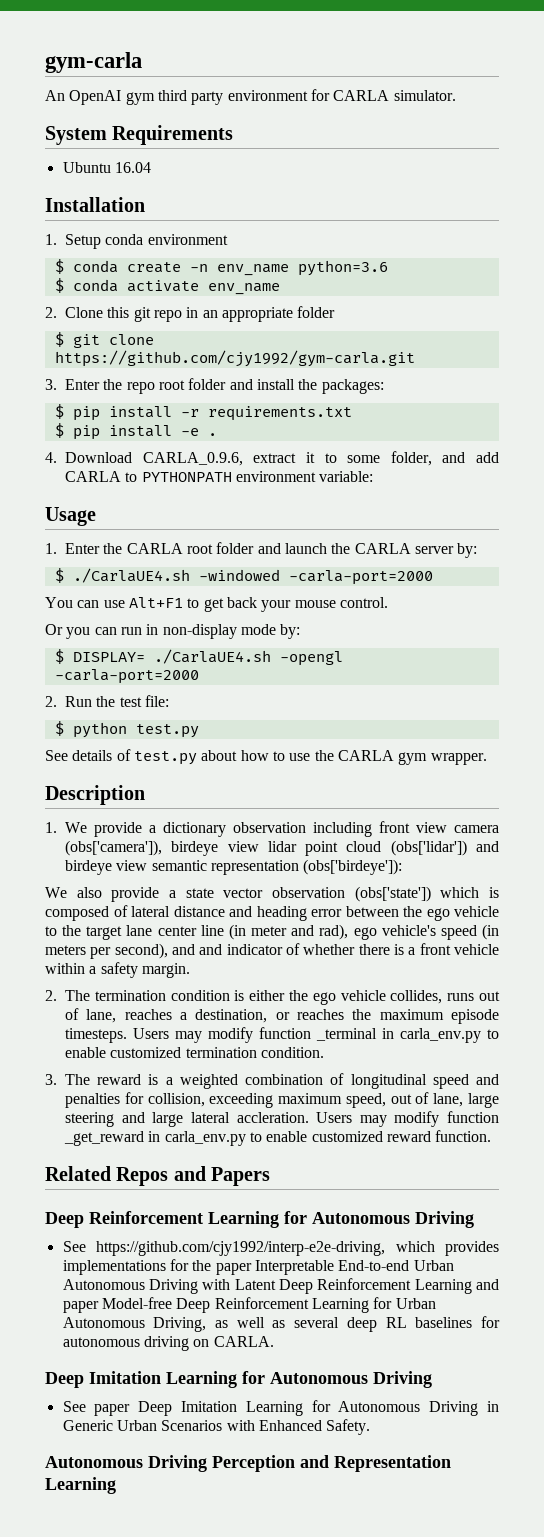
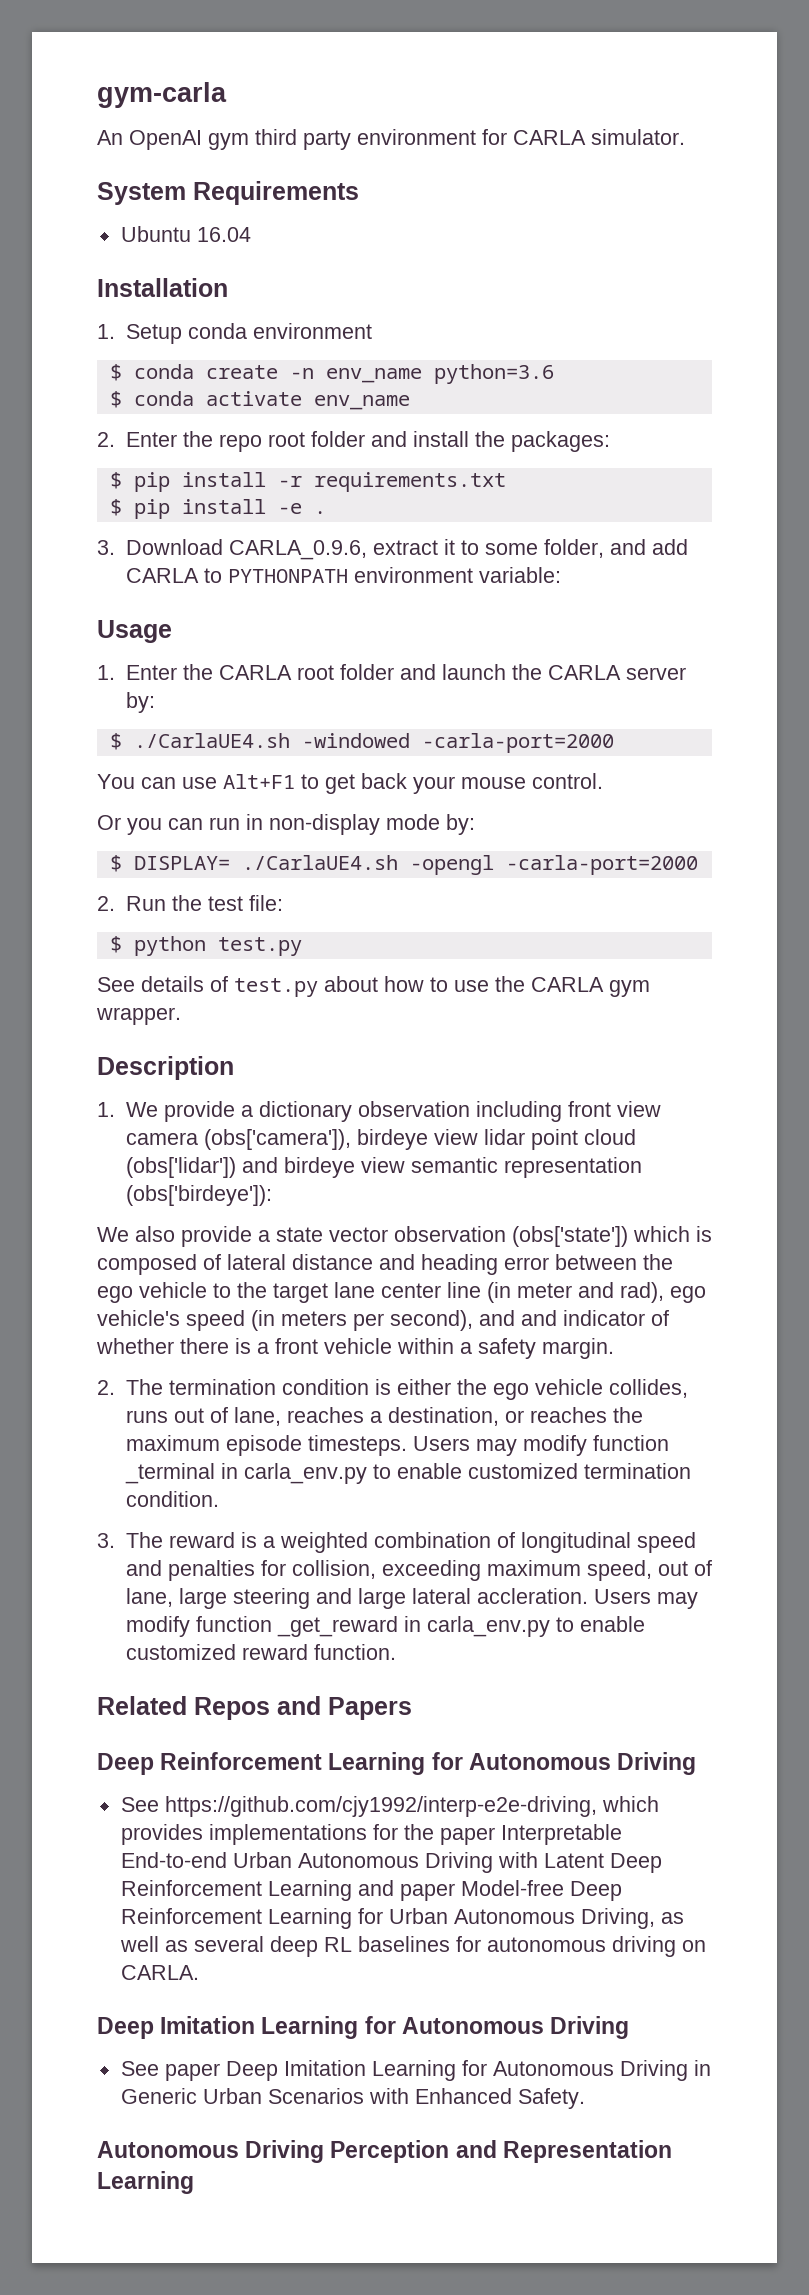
- 2. Clone this git repo in an appropriate folder
- $ git clone https://github.com/cjy1992/gym-carla.git
- 3. Enter the repo root folder and install the packages:
+ 2. Enter the repo root folder and install the packages:
- 4. Download CARLA_0.9.6, extract it to some folder, and add CARLA to PYTHONPATH environment variable:
+ 3. Download CARLA_0.9.6, extract it to some folder, and add CARLA to PYTHONPATH environment variable:

